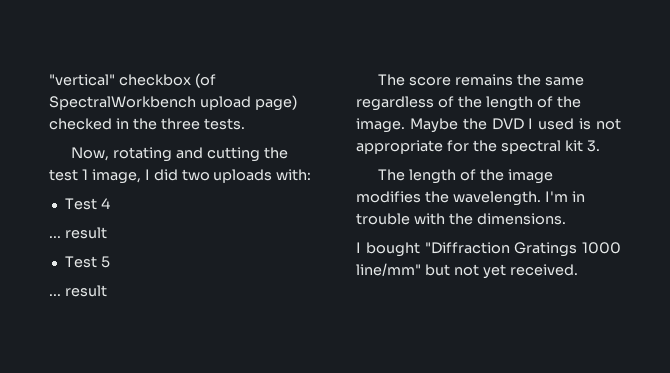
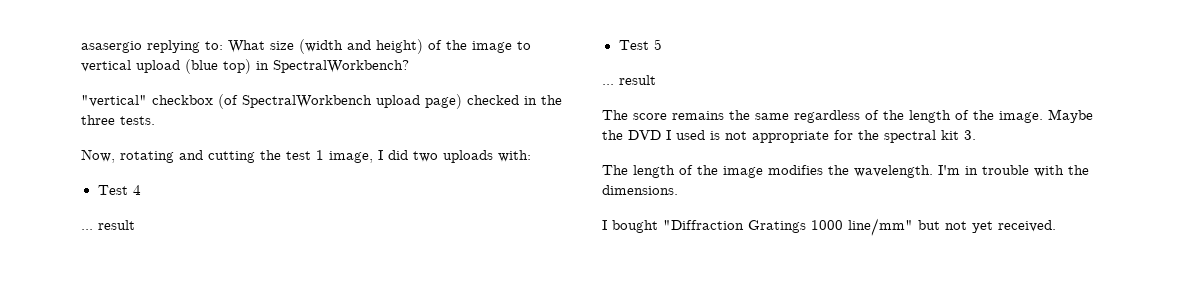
+ asasergio replying to: What size (width and height) of the image to vertical upload (blue top) in SpectralWorkbench?

